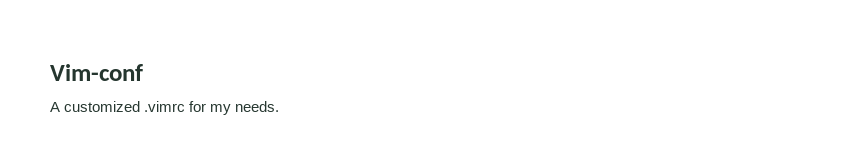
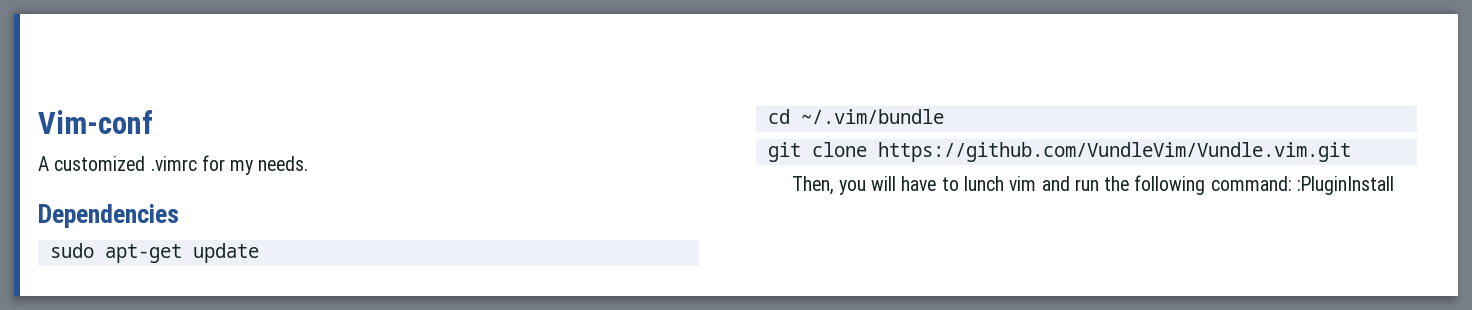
+ Dependencies
+ sudo apt-get update
+ cd ~/.vim/bundle
+ git clone https://github.com/VundleVim/Vundle.vim.git
+ Then, you will have to lunch vim and run the following command: :PluginInstall

